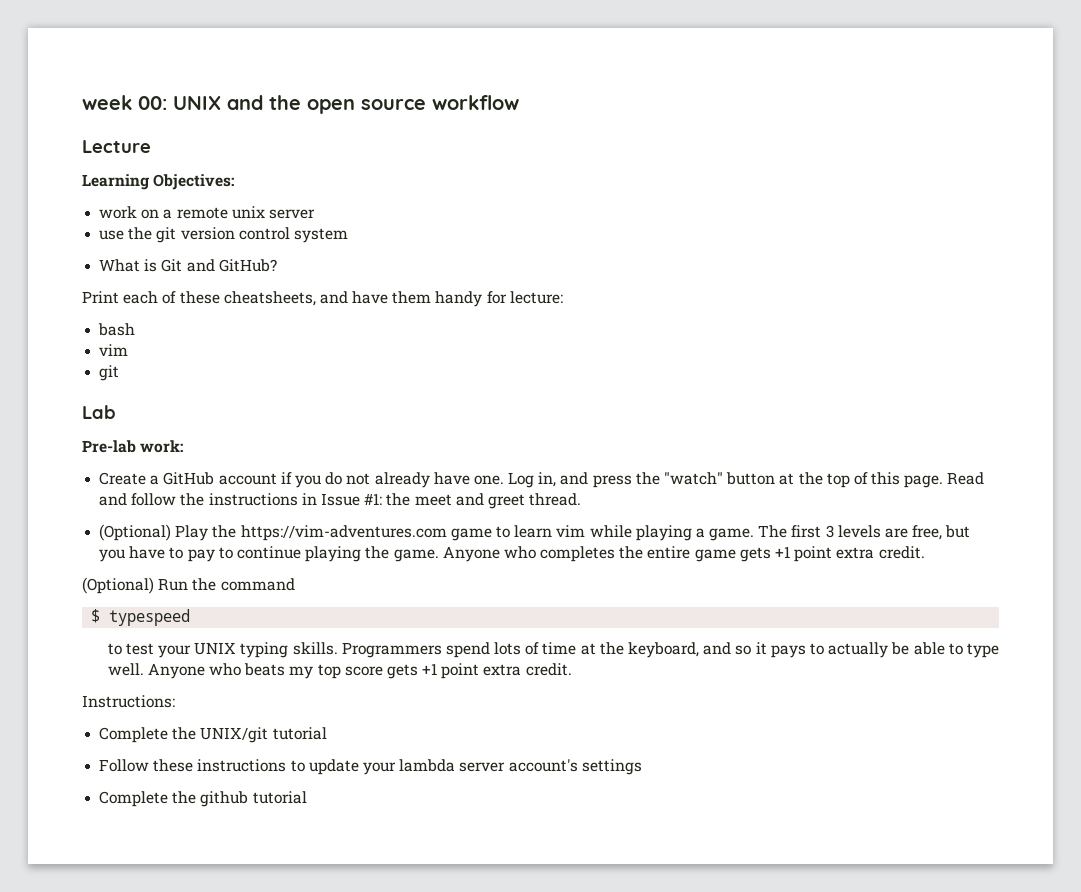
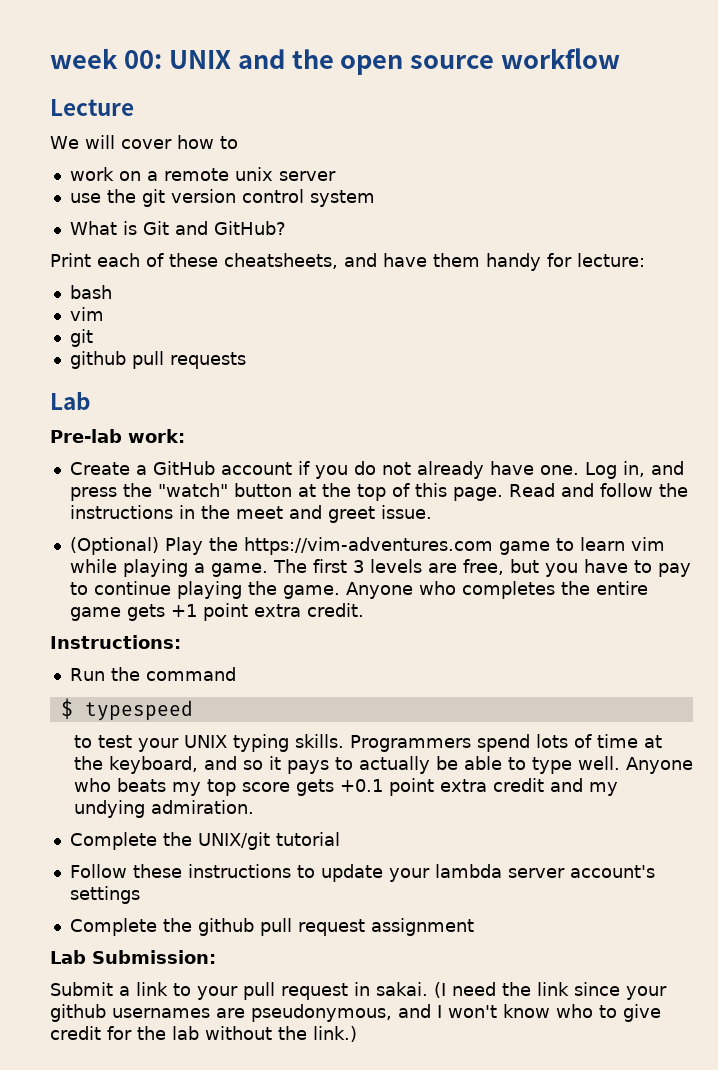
- Learning Objectives:
+ We will cover how to
+ github pull requests
- Read and follow the instructions in Issue #1: the meet and greet thread.
+ Read and follow the instructions in the meet and greet issue.
- (Optional) Run the command
+ Instructions:
+ Run the command
- Anyone who beats my top score gets +1 point extra credit.
- Instructions:
+ Anyone who beats my top score gets +0.1 point extra credit and my undying admiration.
- Complete the github tutorial
+ Complete the github pull request assignment
+ Lab Submission:
+ Submit a link to your pull request in sakai. (I need the link since your github usernames are pseudonymous, and I won't know who to give credit for the lab without the link.)

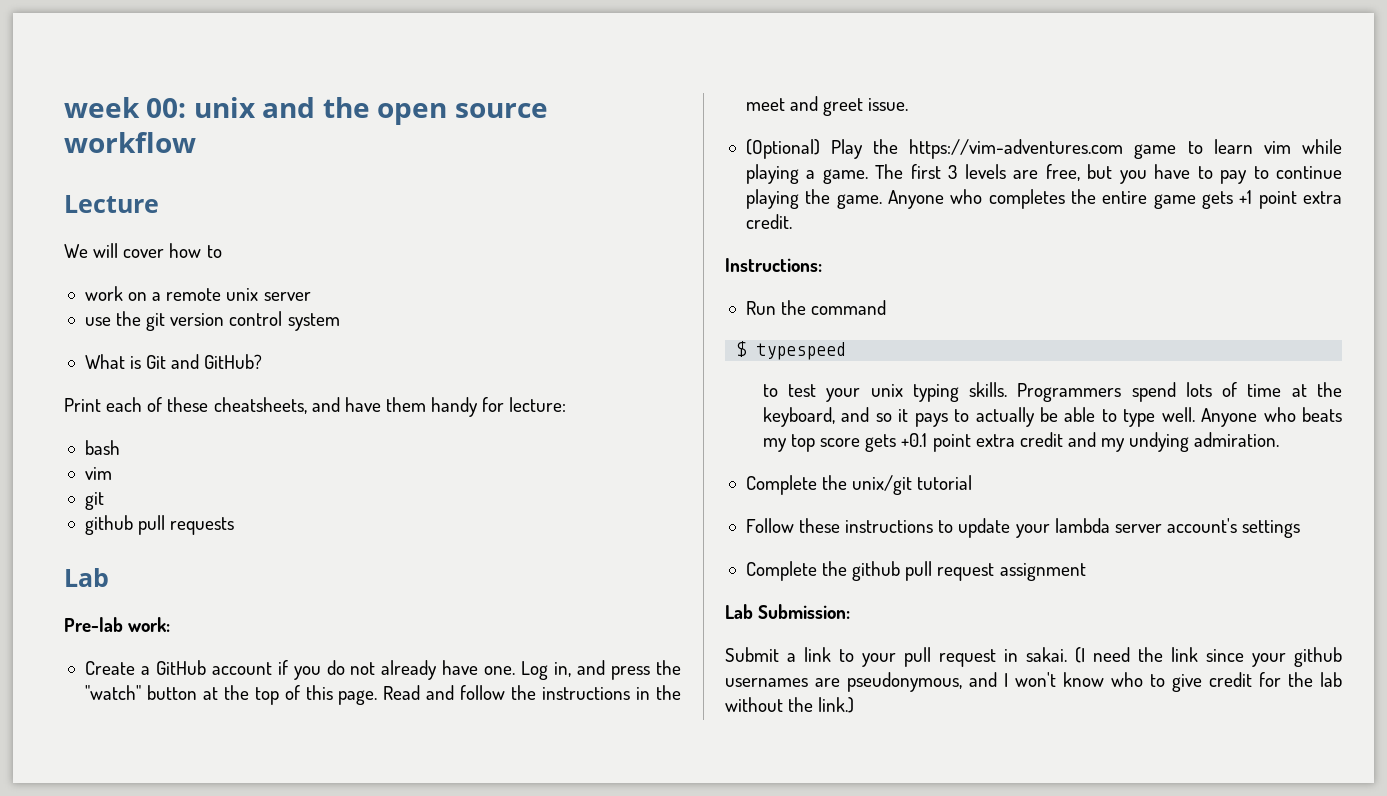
- week 00: UNIX and the open source workflow
+ week 00: unix and the open source workflow
- to test your UNIX typing skills.
+ to test your unix typing skills.
- Complete the UNIX/git tutorial
+ Complete the unix/git tutorial

